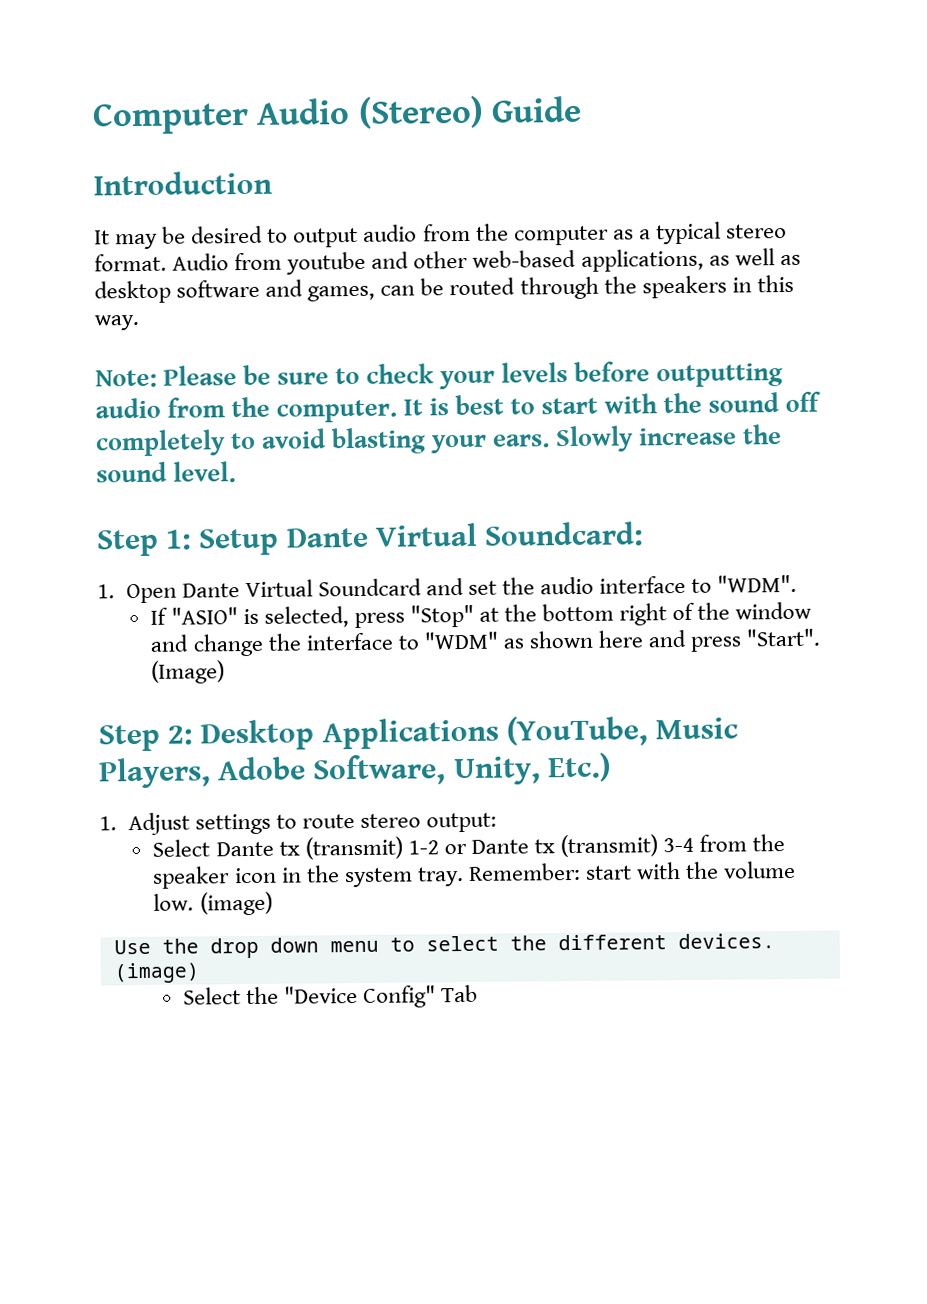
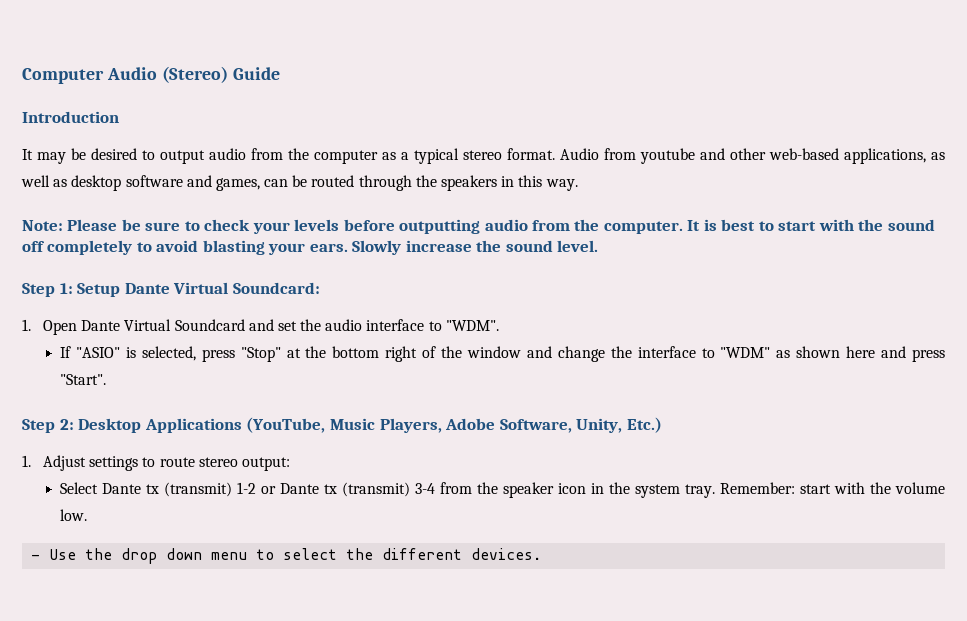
- (Image)
- Remember: start with the volume low. (image)
- Use the drop down menu to select the different devices. (image)
- Select the "Device Config" Tab
+ Remember: start with the volume low.
+ - Use the drop down menu to select the different devices.

